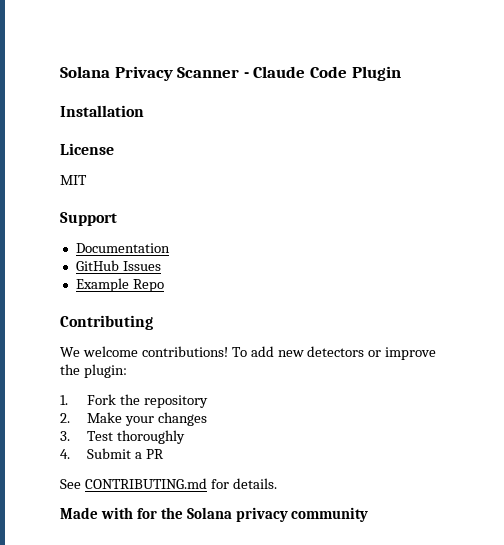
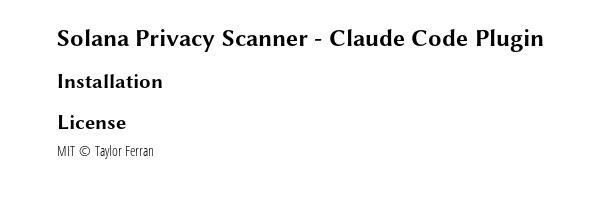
- MIT
- Support
- Documentation
- GitHub Issues
- Example Repo
- Contributing
- We welcome contributions! To add new detectors or improve the plugin:
- 1. Fork the repository
- 2. Make your changes
- 3. Test thoroughly
- 4. Submit a PR
- See CONTRIBUTING.md for details.
- Made with for the Solana privacy community
+ MIT © Taylor Ferran

